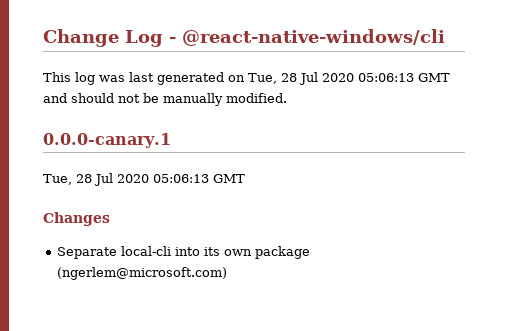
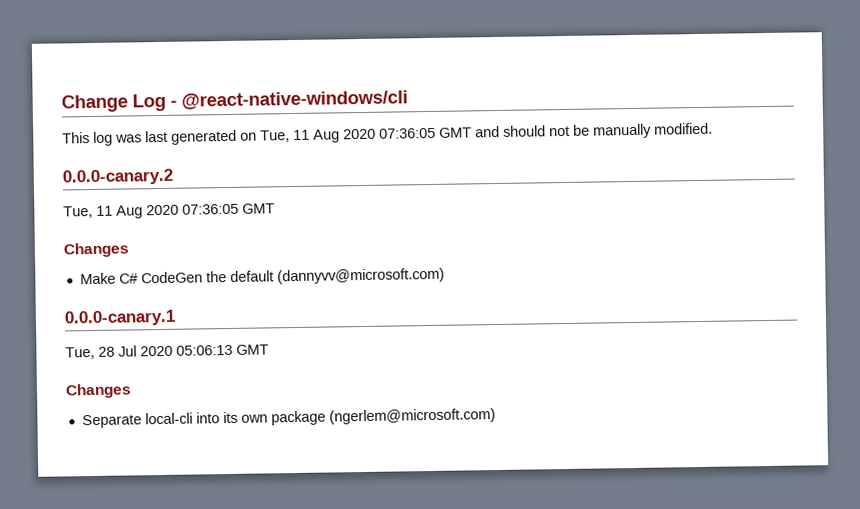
- This log was last generated on Tue, 28 Jul 2020 05:06:13 GMT and should not be manually modified.
+ This log was last generated on Tue, 11 Aug 2020 07:36:05 GMT and should not be manually modified.
+ 0.0.0-canary.2
+ Tue, 11 Aug 2020 07:36:05 GMT
+ Changes
+ Make C# CodeGen the default (dannyvv@microsoft.com)

